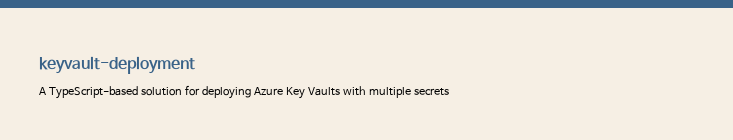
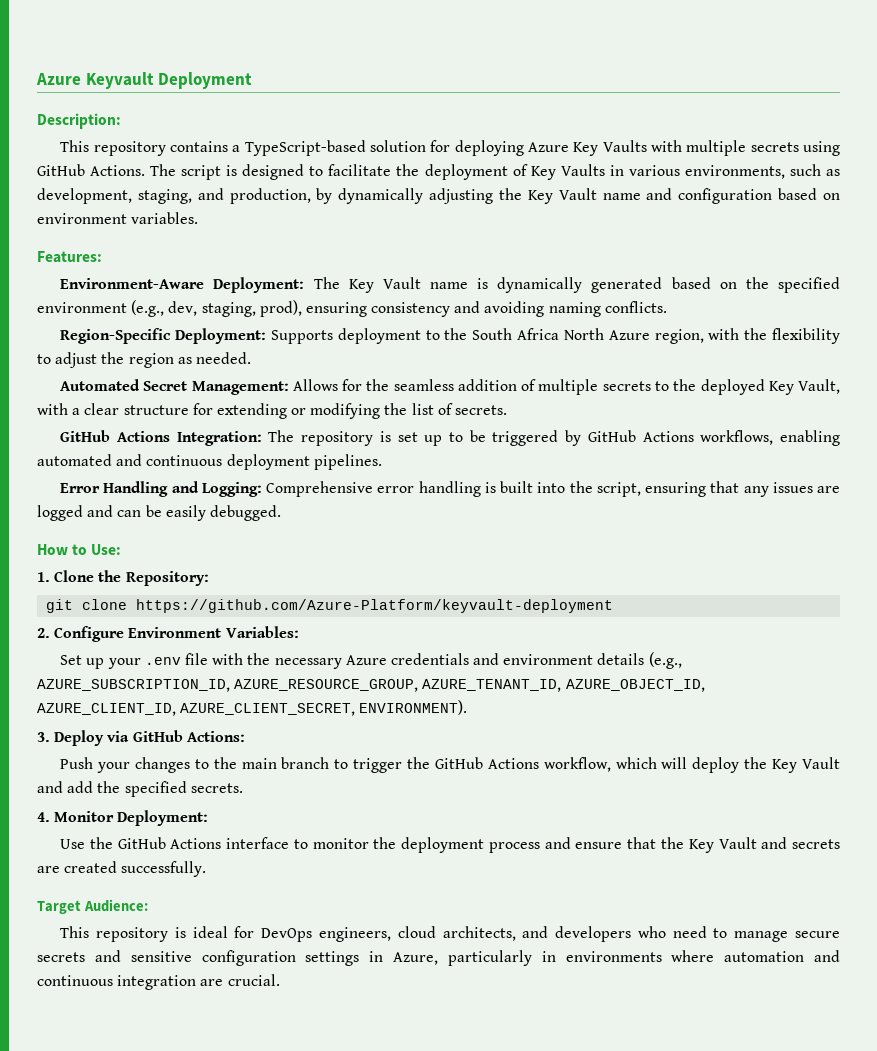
- keyvault-deployment
- A TypeScript-based solution for deploying Azure Key Vaults with multiple secrets
+ Azure Keyvault Deployment
+ Description:
+ This repository contains a TypeScript-based solution for deploying Azure Key Vaults with multiple secrets using GitHub Actions. The script is designed to facilitate the deployment of Key Vaults in various environments, such as development, staging, and production, by dynamically adjusting the Key Vault name and configuration based on environment variables.
+ Features:
+ Environment-Aware Deployment: The Key Vault name is dynamically generated based on the specified environment (e.g., dev, staging, prod), ensuring consistency and avoiding naming conflicts.
+ Region-Specific Deployment: Supports deployment to the South Africa North Azure region, with the flexibility to adjust the region as needed.
+ Automated Secret Management: Allows for the seamless addition of multiple secrets to the deployed Key Vault, with a clear structure for extending or modifying the list of secrets.
+ GitHub Actions Integration: The repository is set up to be triggered by GitHub Actions workflows, enabling automated and continuous deployment pipelines.
+ Error Handling and Logging: Comprehensive error handling is built into the script, ensuring that any issues are logged and can be easily debugged.
+ How to Use:
+ 1. Clone the Repository:
+ git clone https://github.com/Azure-Platform/keyvault-deployment
+ 2. Configure Environment Variables:
+ Set up your .env file with the necessary Azure credentials and environment details (e.g., AZURE_SUBSCRIPTION_ID, AZURE_RESOURCE_GROUP, AZURE_TENANT_ID, AZURE_OBJECT_ID, AZURE_CLIENT_ID, AZURE_CLIENT_SECRET, ENVIRONMENT).
+ 3. Deploy via GitHub Actions:
+ Push your changes to the main branch to trigger the GitHub Actions workflow, which will deploy the Key Vault and add the specified secrets.
+ 4. Monitor Deployment:
+ Use the GitHub Actions interface to monitor the deployment process and ensure that the Key Vault and secrets are created successfully.
+ Target Audience:
+ This repository is ideal for DevOps engineers, cloud architects, and developers who need to manage secure secrets and sensitive configuration settings in Azure, particularly in environments where automation and continuous integration are crucial.

